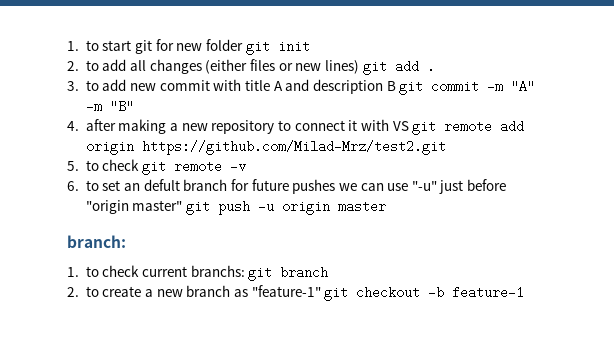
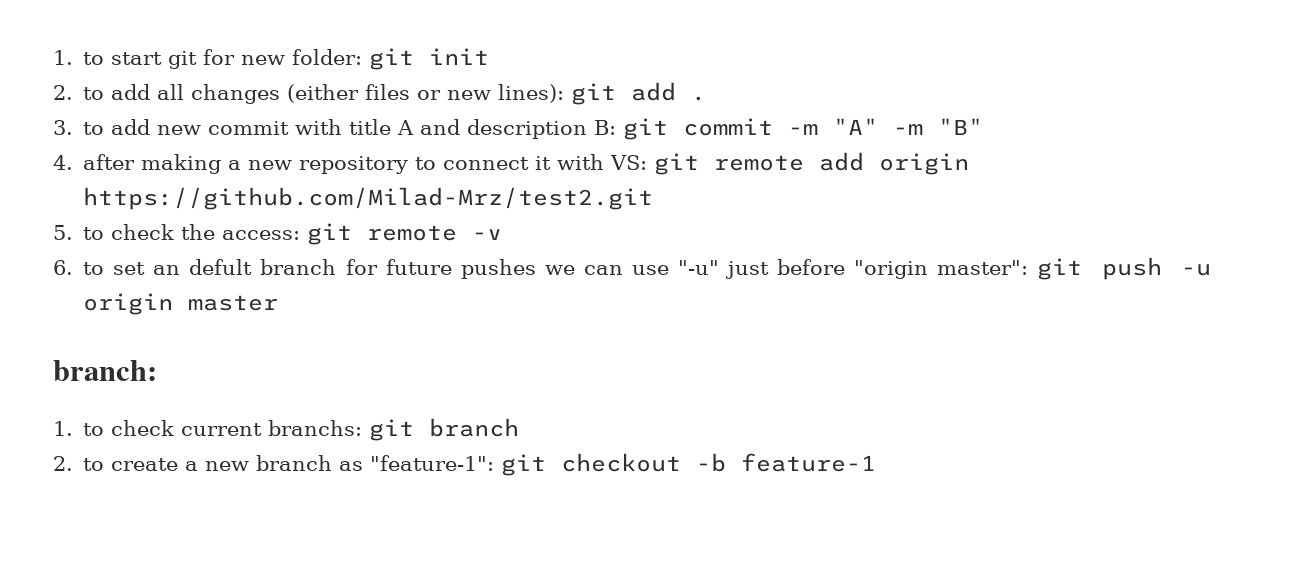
- 1. to start git for new folder git init
+ 1. to start git for new folder: git init
- 2. to add all changes (either files or new lines) git add .
+ 2. to add all changes (either files or new lines): git add .
- 3. to add new commit with title A and description B git commit -m "A" -m "B"
+ 3. to add new commit with title A and description B: git commit -m "A" -m "B"
- 4. after making a new repository to connect it with VS git remote add origin https://github.com/Milad-Mrz/test2.git
+ 4. after making a new repository to connect it with VS: git remote add origin https://github.com/Milad-Mrz/test2.git
- 5. to check git remote -v
+ 5. to check the access: git remote -v
- 6. to set an defult branch for future pushes we can use "-u" just before "origin master" git push -u origin master
+ 6. to set an defult branch for future pushes we can use "-u" just before "origin master": git push -u origin master
- 2. to create a new branch as "feature-1" git checkout -b feature-1
+ 2. to create a new branch as "feature-1": git checkout -b feature-1

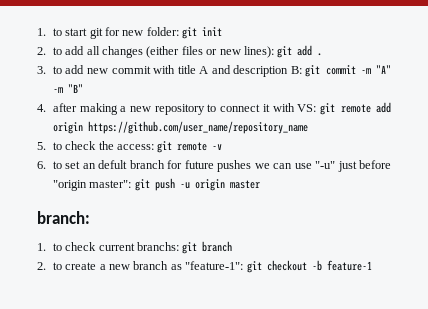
- 4. after making a new repository to connect it with VS: git remote add origin https://github.com/Milad-Mrz/test2.git
+ 4. after making a new repository to connect it with VS: git remote add origin https://github.com/user_name/repository_name

